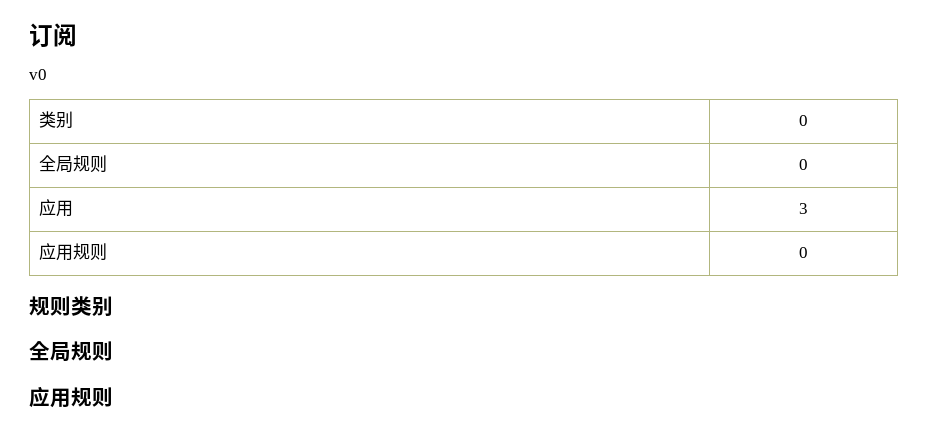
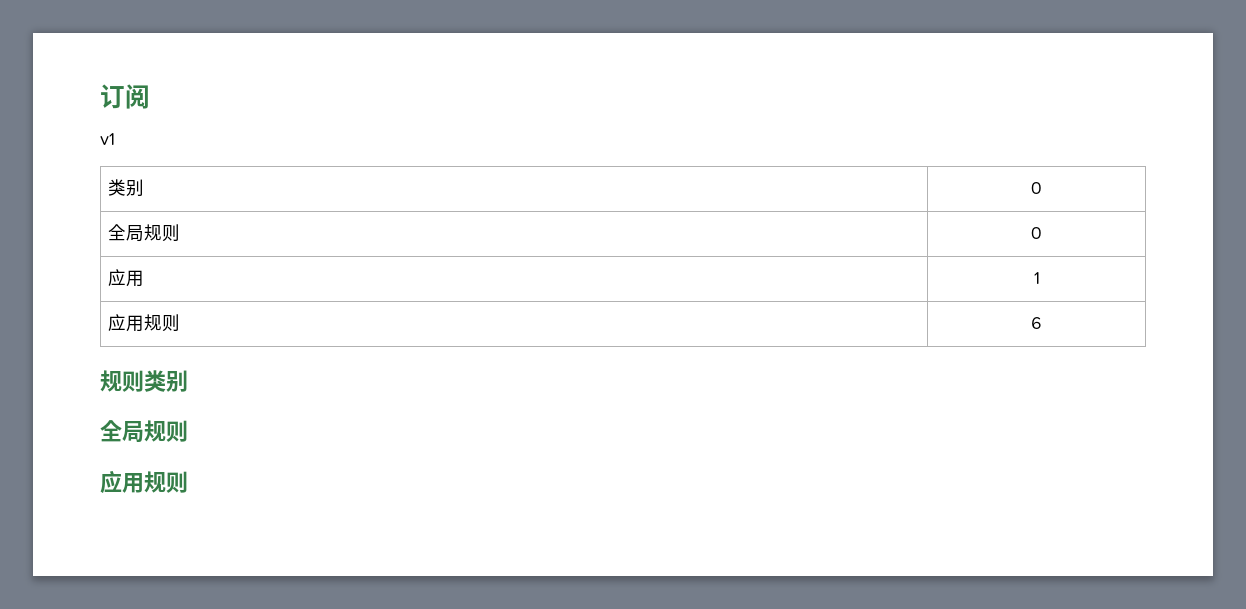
- v0
+ v1
- 应用 | 3
+ 应用 | 1
- 应用规则 | 0
+ 应用规则 | 6

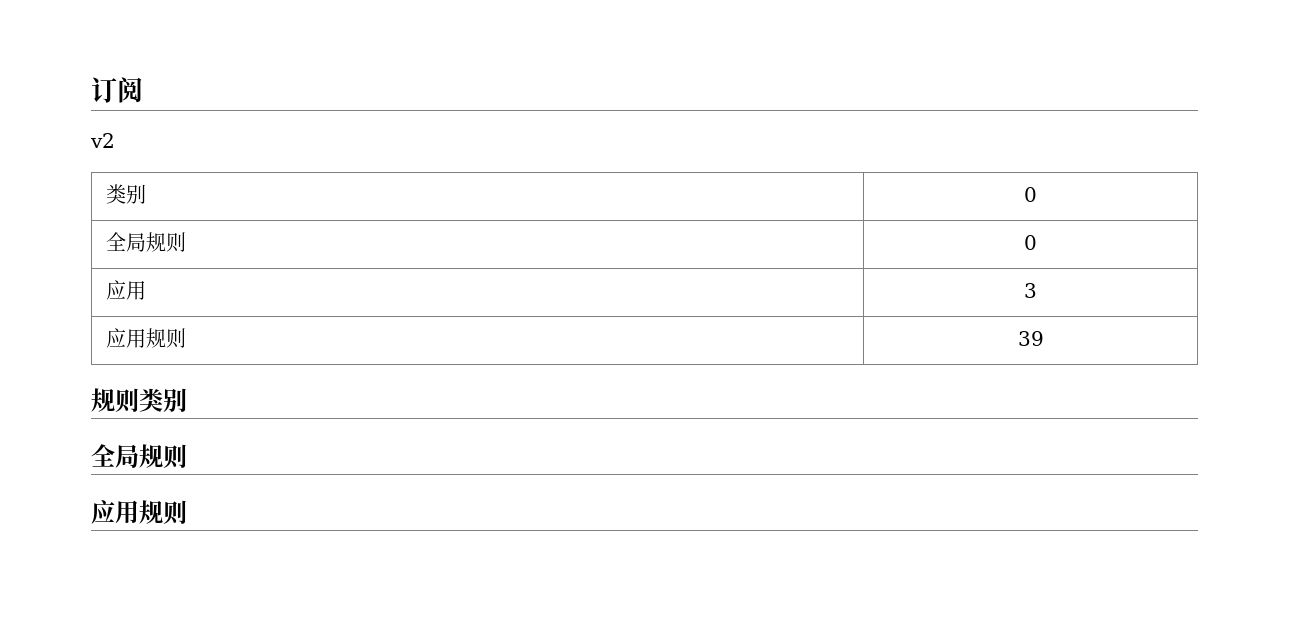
- v1
+ v2
- 应用 | 1
+ 应用 | 3
- 应用规则 | 6
+ 应用规则 | 39

